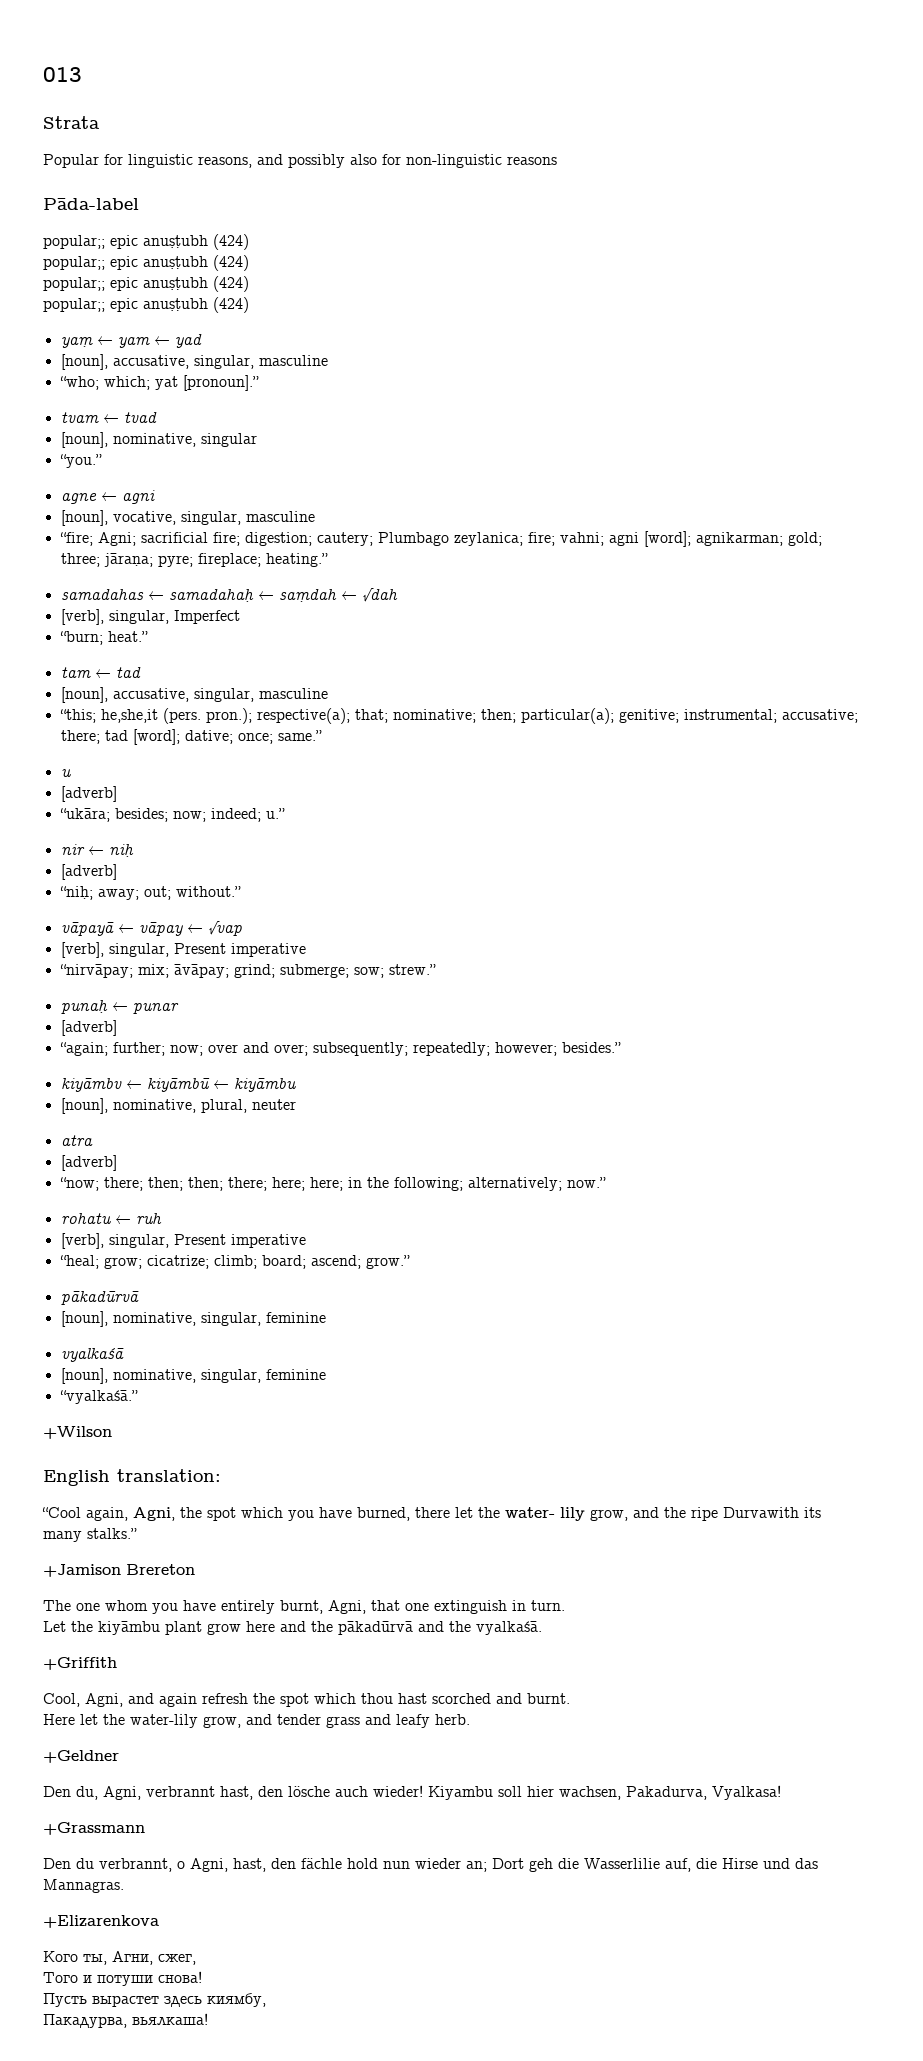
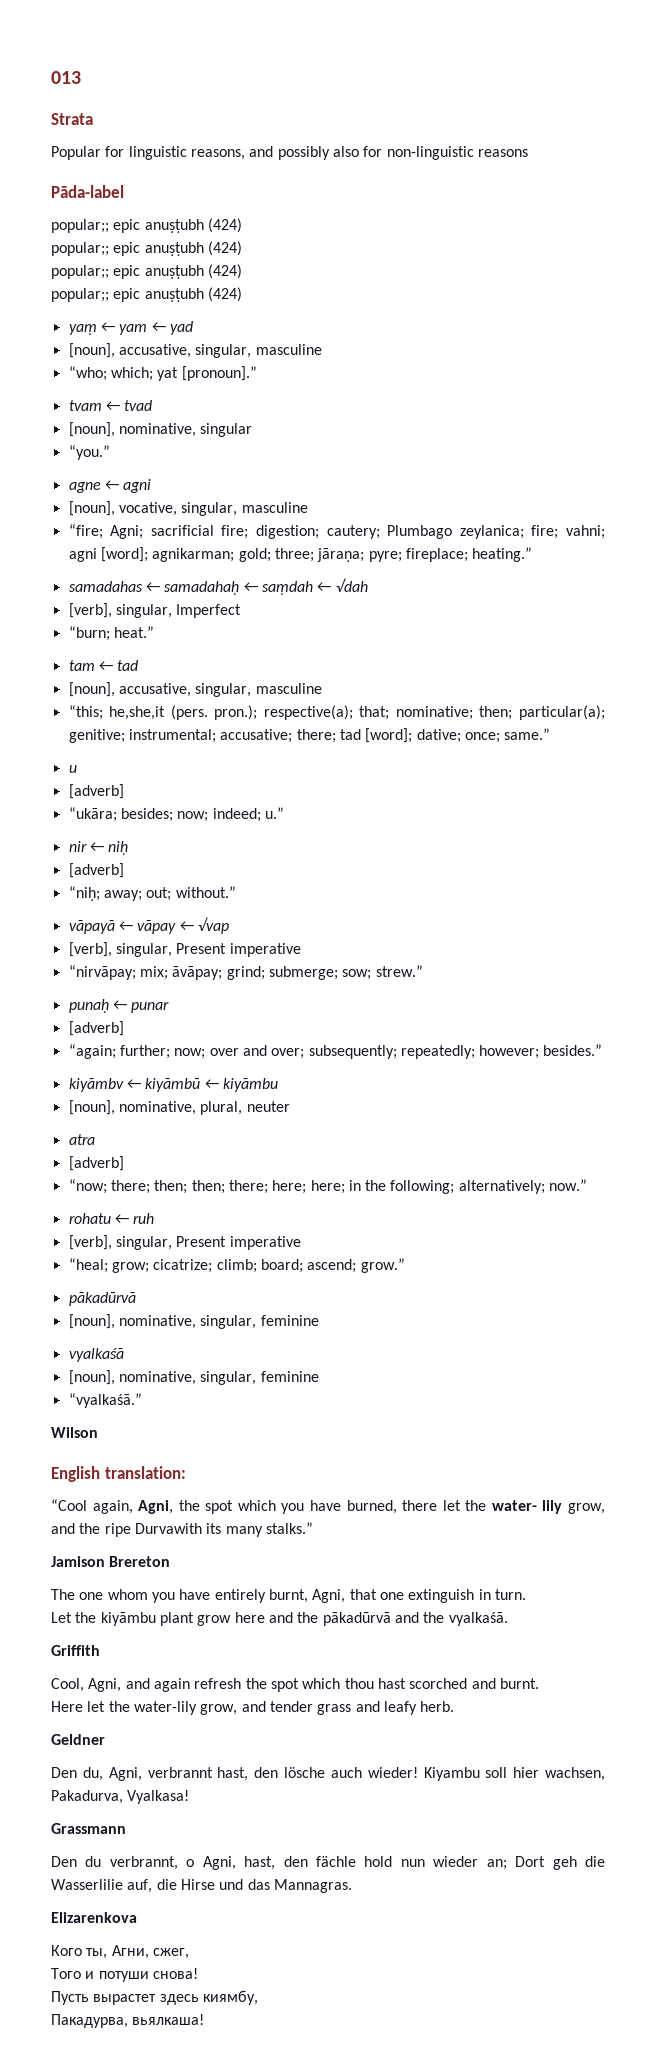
- +Wilson
+ Wilson
- +Jamison Brereton
+ Jamison Brereton
- +Griffith
+ Griffith
- +Geldner
+ Geldner
- +Grassmann
+ Grassmann
- +Elizarenkova
+ Elizarenkova

